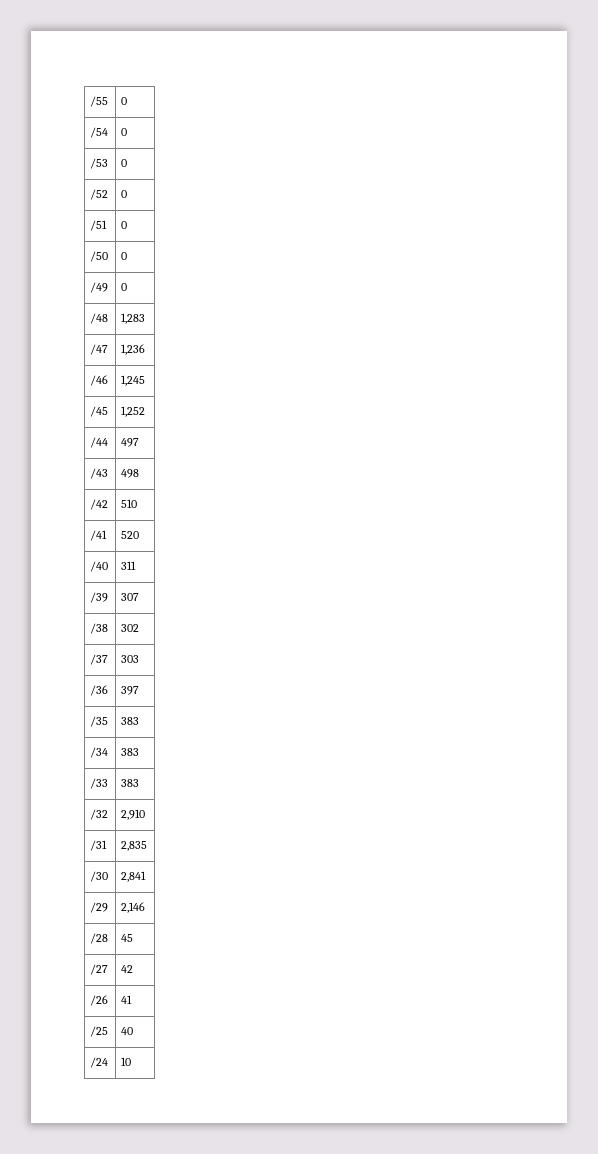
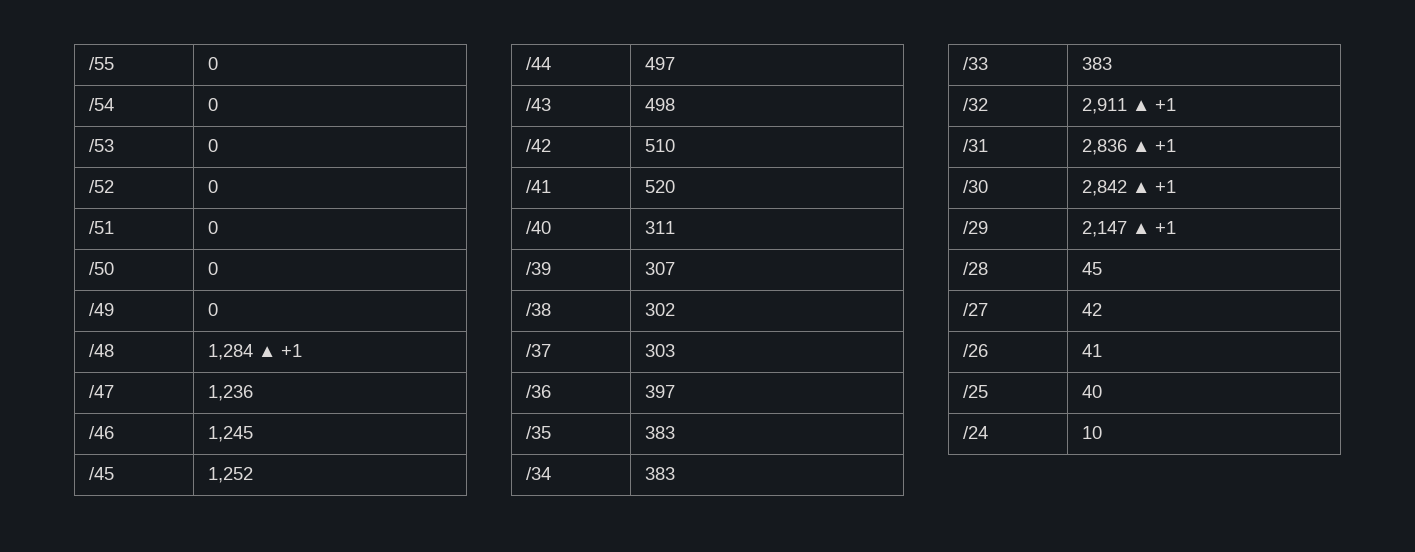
- /48 | 1,283
+ /48 | 1,284 ▲ +1
- /32 | 2,910
- /31 | 2,835
- /30 | 2,841
- /29 | 2,146
+ /32 | 2,911 ▲ +1
+ /31 | 2,836 ▲ +1
+ /30 | 2,842 ▲ +1
+ /29 | 2,147 ▲ +1

